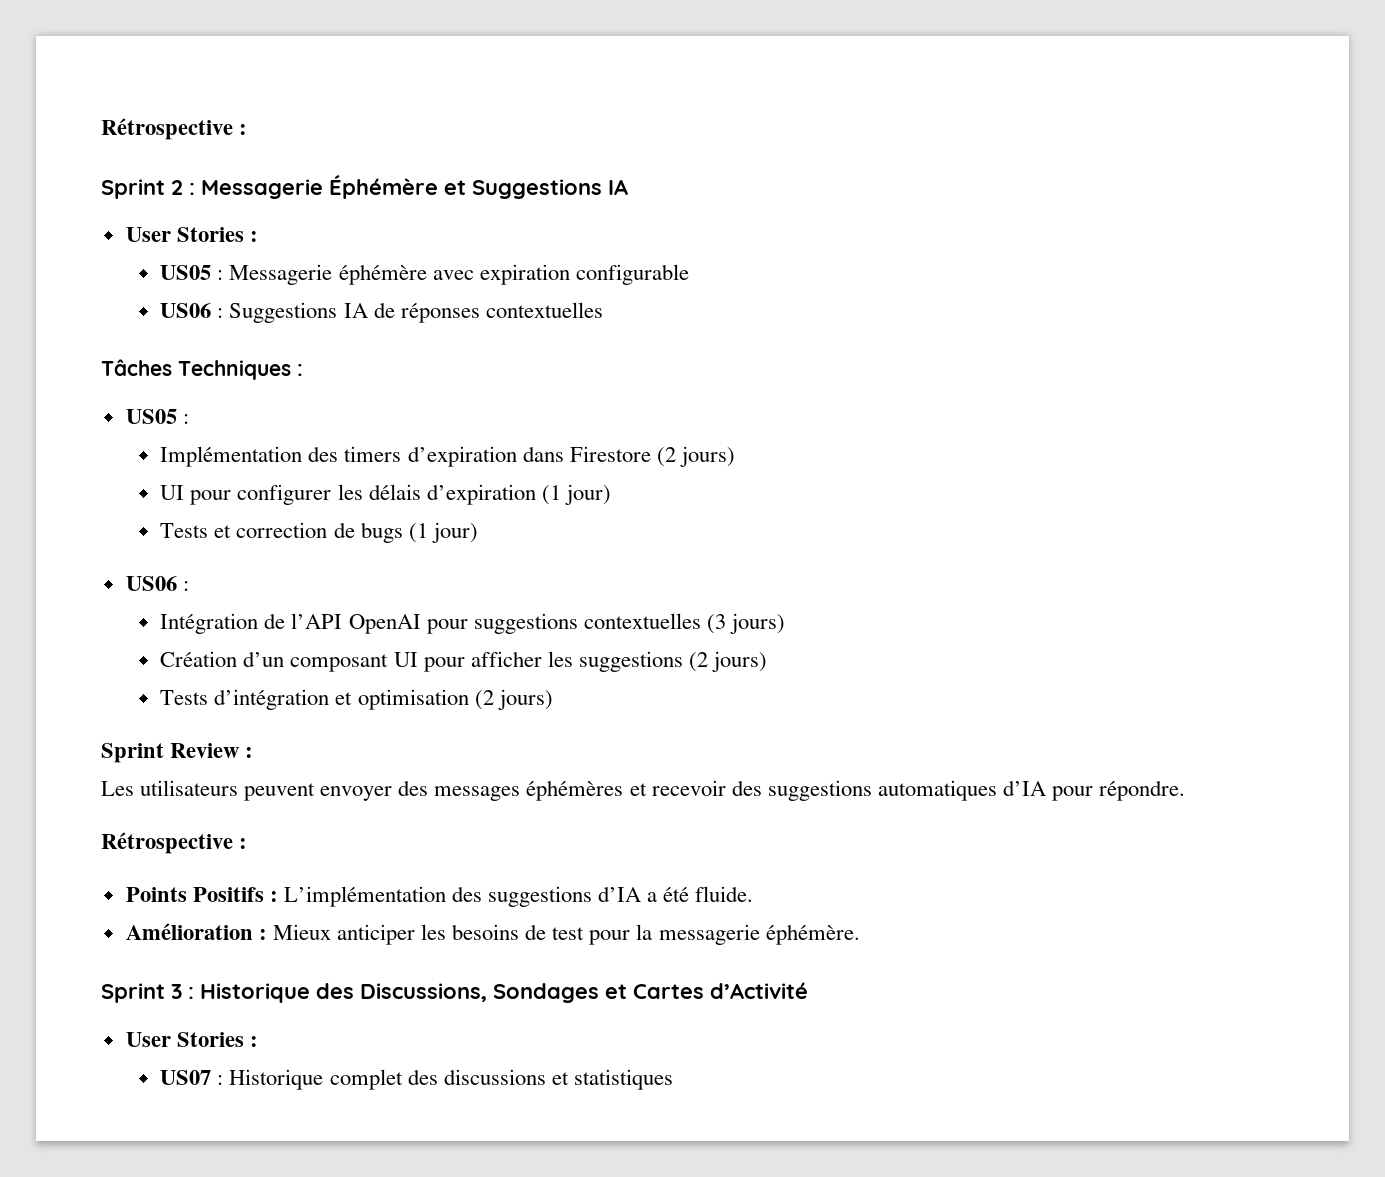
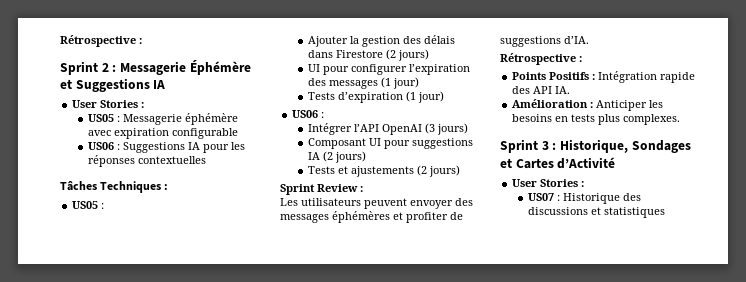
- US06 : Suggestions IA de réponses contextuelles
+ US06 : Suggestions IA pour les réponses contextuelles
- Implémentation des timers d’expiration dans Firestore (2 jours)
+ Ajouter la gestion des délais dans Firestore (2 jours)
- UI pour configurer les délais d’expiration (1 jour)
+ UI pour configurer l’expiration des messages (1 jour)
- Tests et correction de bugs (1 jour)
+ Tests d’expiration (1 jour)
- Intégration de l’API OpenAI pour suggestions contextuelles (3 jours)
- Création d’un composant UI pour afficher les suggestions (2 jours)
+ Intégrer l’API OpenAI (3 jours)
+ Composant UI pour suggestions IA (2 jours)
- Tests d’intégration et optimisation (2 jours)
+ Tests et ajustements (2 jours)
- Les utilisateurs peuvent envoyer des messages éphémères et recevoir des suggestions automatiques d’IA pour répondre.
+ Les utilisateurs peuvent envoyer des messages éphémères et profiter de suggestions d’IA.
- Points Positifs : L’implémentation des suggestions d’IA a été fluide.
- Amélioration : Mieux anticiper les besoins de test pour la messagerie éphémère.
+ Points Positifs : Intégration rapide des API IA.
+ Amélioration : Anticiper les besoins en tests plus complexes.
- Sprint 3 : Historique des Discussions, Sondages et Cartes d’Activité
+ Sprint 3 : Historique, Sondages et Cartes d’Activité
- US07 : Historique complet des discussions et statistiques
+ US07 : Historique des discussions et statistiques

